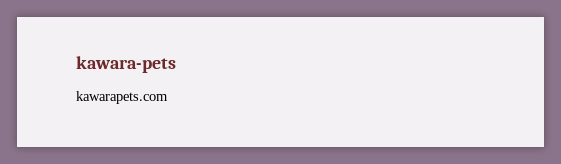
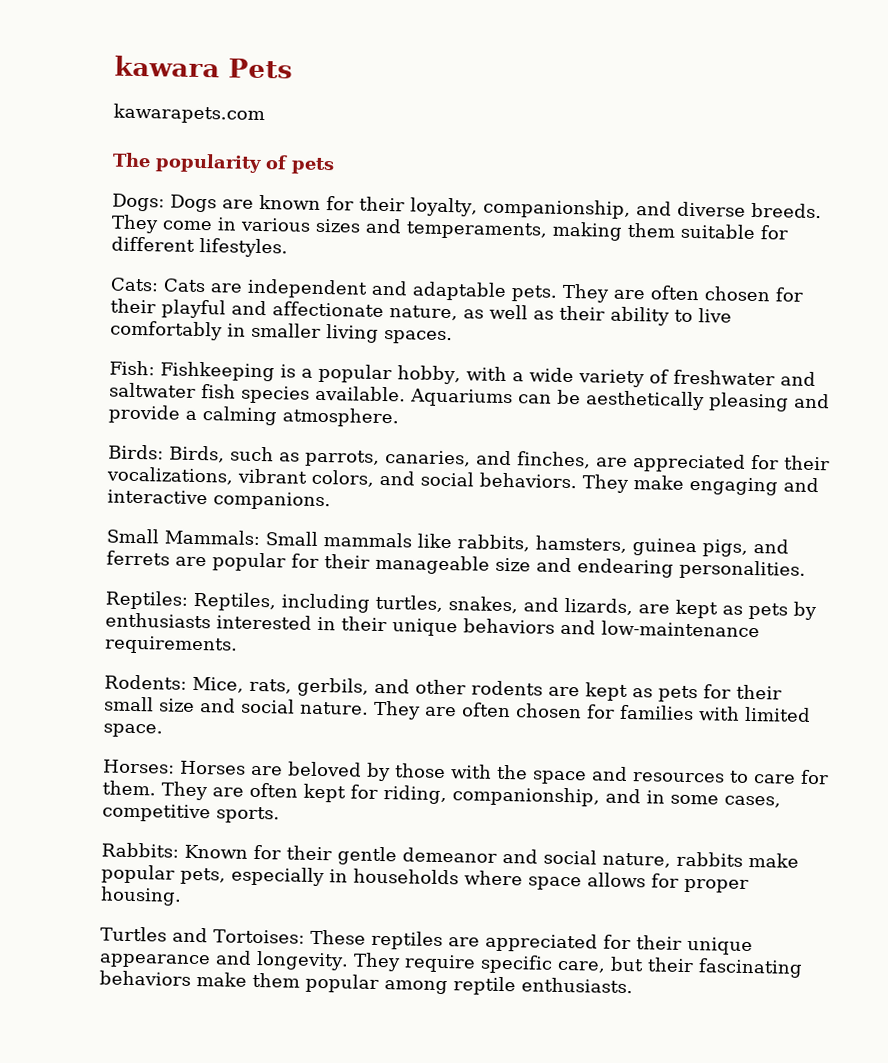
- kawara-pets
+ kawara Pets
+ The popularity of pets
+ Dogs: Dogs are known for their loyalty, companionship, and diverse breeds. They come in various sizes and temperaments, making them suitable for different lifestyles.
+ Cats: Cats are independent and adaptable pets. They are often chosen for their playful and affectionate nature, as well as their ability to live comfortably in smaller living spaces.
+ Fish: Fishkeeping is a popular hobby, with a wide variety of freshwater and saltwater fish species available. Aquariums can be aesthetically pleasing and provide a calming atmosphere.
+ Birds: Birds, such as parrots, canaries, and finches, are appreciated for their vocalizations, vibrant colors, and social behaviors. They make engaging and interactive companions.
+ Small Mammals: Small mammals like rabbits, hamsters, guinea pigs, and ferrets are popular for their manageable size and endearing personalities.
+ Reptiles: Reptiles, including turtles, snakes, and lizards, are kept as pets by enthusiasts interested in their unique behaviors and low-maintenance requirements.
+ Rodents: Mice, rats, gerbils, and other rodents are kept as pets for their small size and social nature. They are often chosen for families with limited space.
+ Horses: Horses are beloved by those with the space and resources to care for them. They are often kept for riding, companionship, and in some cases, competitive sports.
+ Rabbits: Known for their gentle demeanor and social nature, rabbits make popular pets, especially in households where space allows for proper housing.
+ Turtles and Tortoises: These reptiles are appreciated for their unique appearance and longevity. They require specific care, but their fascinating behaviors make them popular among reptile enthusiasts.

